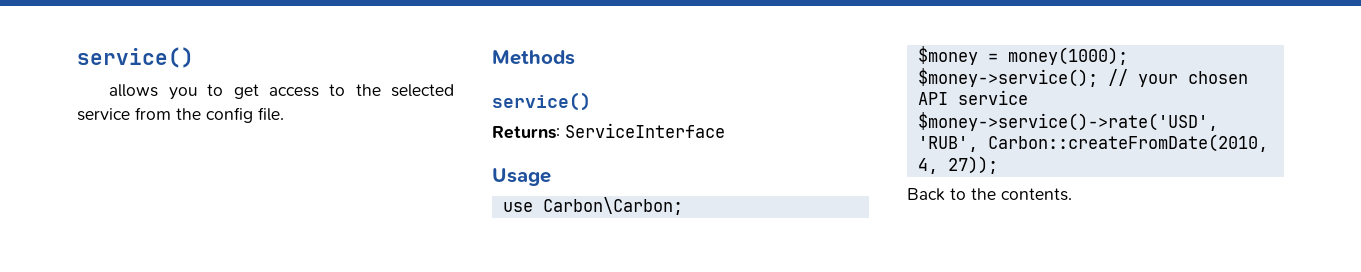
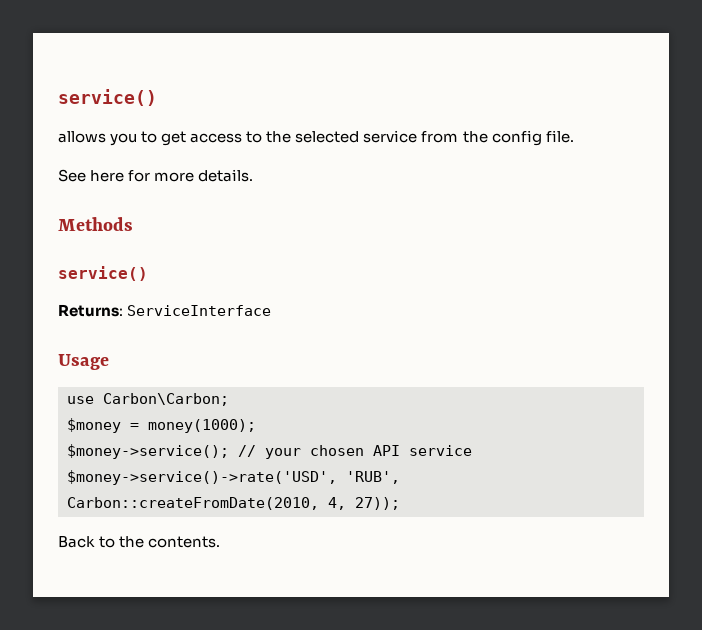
+ See here for more details.

